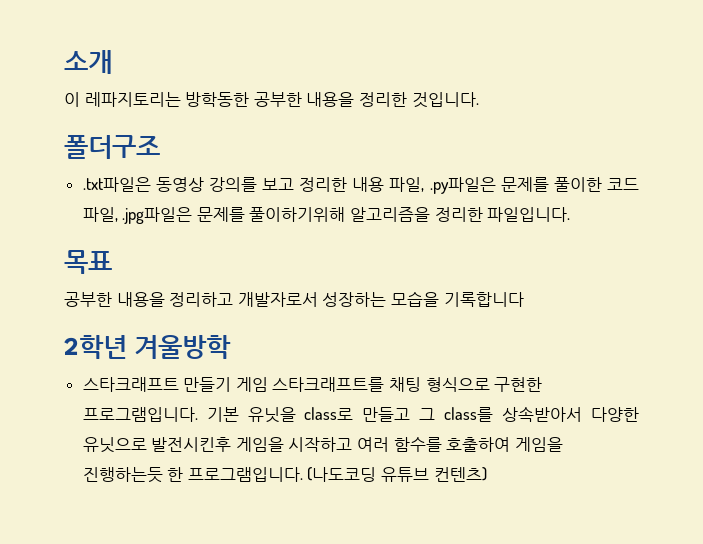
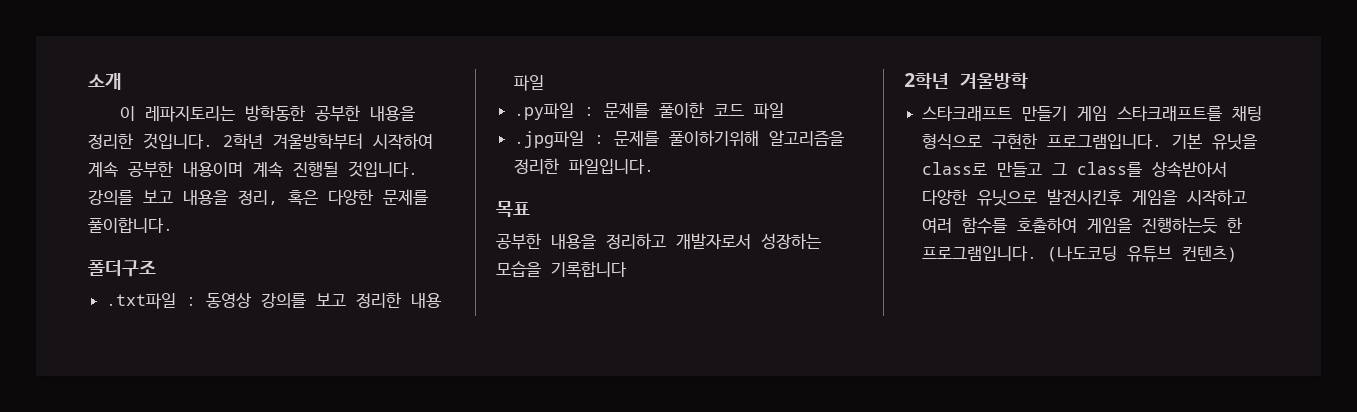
+ 2학년 겨울방학부터 시작하여 계속 공부한 내용이며 계속 진행될 것입니다. 강의를 보고 내용을 정리, 혹은 다양한 문제를 풀이합니다.
- .txt파일은 동영상 강의를 보고 정리한 내용 파일, .py파일은 문제를 풀이한 코드 파일, .jpg파일은 문제를 풀이하기위해 알고리즘을 정리한 파일입니다.
+ .txt파일 : 동영상 강의를 보고 정리한 내용 파일
+ .py파일 : 문제를 풀이한 코드 파일
+ .jpg파일 : 문제를 풀이하기위해 알고리즘을 정리한 파일입니다.

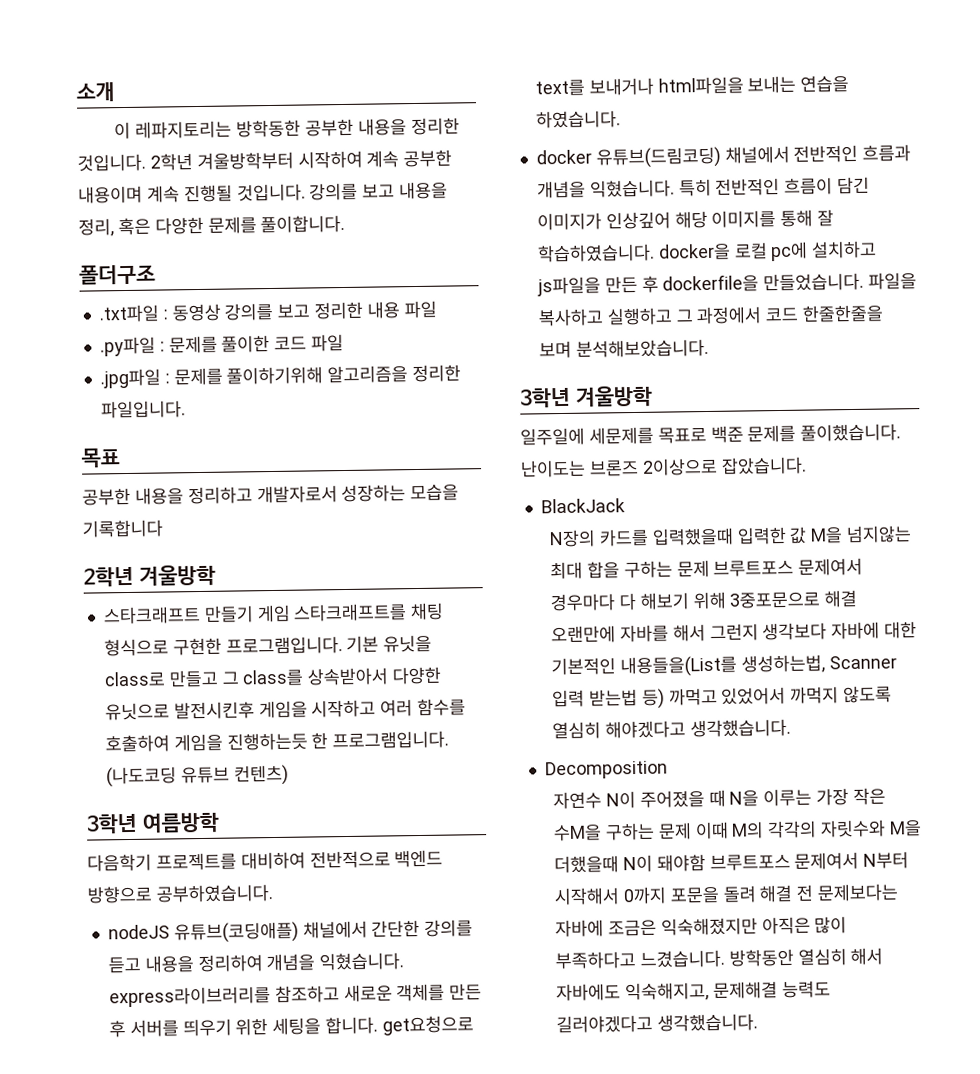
+ 3학년 여름방학
+ 다음학기 프로젝트를 대비하여 전반적으로 백엔드 방향으로 공부하였습니다.
+ nodeJS 유튜브(코딩애플) 채널에서 간단한 강의를 듣고 내용을 정리하여 개념을 익혔습니다. express라이브러리를 참조하고 새로운 객체를 만든 후 서버를 띄우기 위한 세팅을 합니다. get요청으로 text를 보내거나 html파일을 보내는 연습을 하였습니다.
+ docker 유튜브(드림코딩) 채널에서 전반적인 흐름과 개념을 익혔습니다. 특히 전반적인 흐름이 담긴 이미지가 인상깊어 해당 이미지를 통해 잘 학습하였습니다. docker을 로컬 pc에 설치하고 js파일을 만든 후 dockerfile을 만들었습니다. 파일을 복사하고 실행하고 그 과정에서 코드 한줄한줄을 보며 분석해보았습니다.
+ 3학년 겨울방학
+ 일주일에 세문제를 목표로 백준 문제를 풀이했습니다. 난이도는 브론즈 2이상으로 잡았습니다.
+ BlackJack
+ N장의 카드를 입력했을때 입력한 값 M을 넘지않는 최대 합을 구하는 문제 브루트포스 문제여서 경우마다 다 해보기 위해 3중포문으로 해결 오랜만에 자바를 해서 그런지 생각보다 자바에 대한 기본적인 내용들을(List를 생성하는법, Scanner 입력 받는법 등) 까먹고 있었어서 까먹지 않도록 열심히 해야겠다고 생각했습니다.
+ Decomposition
+ 자연수 N이 주어졌을 때 N을 이루는 가장 작은 수M을 구하는 문제 이때 M의 각각의 자릿수와 M을 더했을때 N이 돼야함 브루트포스 문제여서 N부터 시작해서 0까지 포문을 돌려 해결 전 문제보다는 자바에 조금은 익숙해졌지만 아직은 많이 부족하다고 느겼습니다. 방학동안 열심히 해서 자바에도 익숙해지고, 문제해결 능력도 길러야겠다고 생각했습니다.

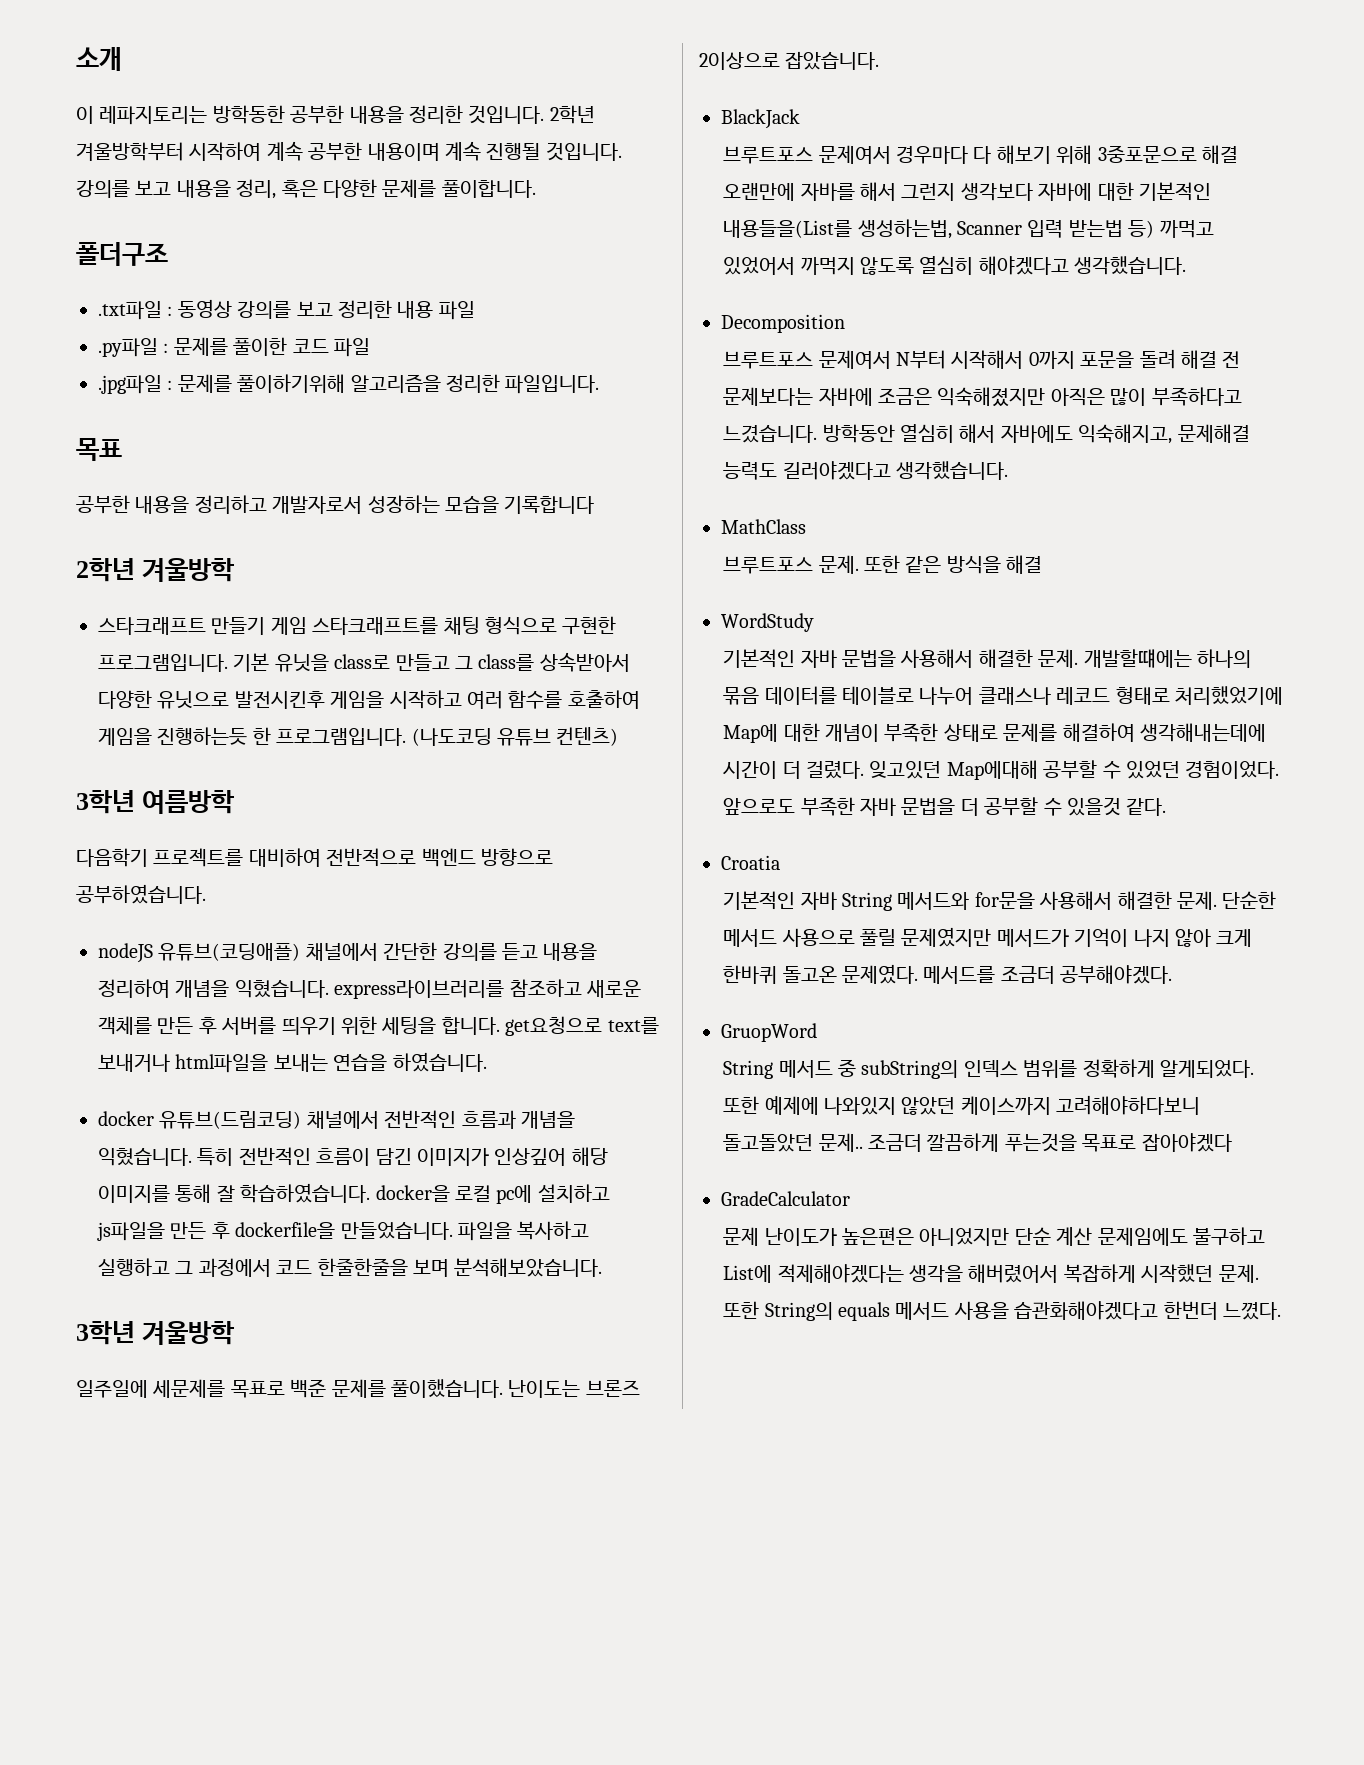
- N장의 카드를 입력했을때 입력한 값 M을 넘지않는 최대 합을 구하는 문제 브루트포스 문제여서 경우마다 다 해보기 위해 3중포문으로 해결 오랜만에 자바를 해서 그런지 생각보다 자바에 대한 기본적인 내용들을(List를 생성하는법, Scanner 입력 받는법 등) 까먹고 있었어서 까먹지 않도록 열심히 해야겠다고 생각했습니다.
+ 브루트포스 문제여서 경우마다 다 해보기 위해 3중포문으로 해결 오랜만에 자바를 해서 그런지 생각보다 자바에 대한 기본적인 내용들을(List를 생성하는법, Scanner 입력 받는법 등) 까먹고 있었어서 까먹지 않도록 열심히 해야겠다고 생각했습니다.
- 자연수 N이 주어졌을 때 N을 이루는 가장 작은 수M을 구하는 문제 이때 M의 각각의 자릿수와 M을 더했을때 N이 돼야함 브루트포스 문제여서 N부터 시작해서 0까지 포문을 돌려 해결 전 문제보다는 자바에 조금은 익숙해졌지만 아직은 많이 부족하다고 느겼습니다.
+ 브루트포스 문제여서 N부터 시작해서 0까지 포문을 돌려 해결 전 문제보다는 자바에 조금은 익숙해졌지만 아직은 많이 부족하다고 느겼습니다.
+ MathClass
+ 브루트포스 문제. 또한 같은 방식을 해결
+ WordStudy
+ 기본적인 자바 문법을 사용해서 해결한 문제. 개발할떄에는 하나의 묶음 데이터를 테이블로 나누어 클래스나 레코드 형태로 처리했었기에 Map에 대한 개념이 부족한 상태로 문제를 해결하여 생각해내는데에 시간이 더 걸렸다. 잊고있던 Map에대해 공부할 수 있었던 경험이었다. 앞으로도 부족한 자바 문법을 더 공부할 수 있을것 같다.
+ Croatia
+ 기본적인 자바 String 메서드와 for문을 사용해서 해결한 문제. 단순한 메서드 사용으로 풀릴 문제였지만 메서드가 기억이 나지 않아 크게 한바퀴 돌고온 문제였다. 메서드를 조금더 공부해야겠다.
+ GruopWord
+ String 메서드 중 subString의 인덱스 범위를 정확하게 알게되었다. 또한 예제에 나와있지 않았던 케이스까지 고려해야하다보니 돌고돌았던 문제.. 조금더 깔끔하게 푸는것을 목표로 잡아야겠다
+ GradeCalculator
+ 문제 난이도가 높은편은 아니었지만 단순 계산 문제임에도 불구하고 List에 적제해야겠다는 생각을 해버렸어서 복잡하게 시작했던 문제. 또한 String의 equals 메서드 사용을 습관화해야겠다고 한번더 느꼈다.

